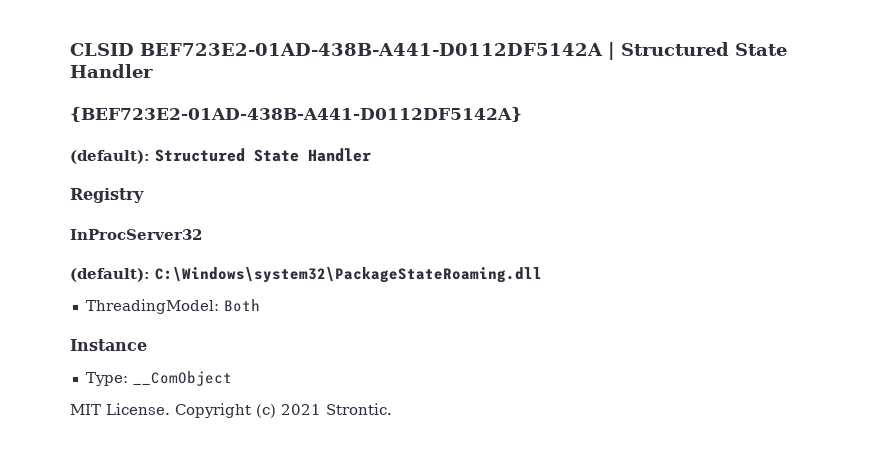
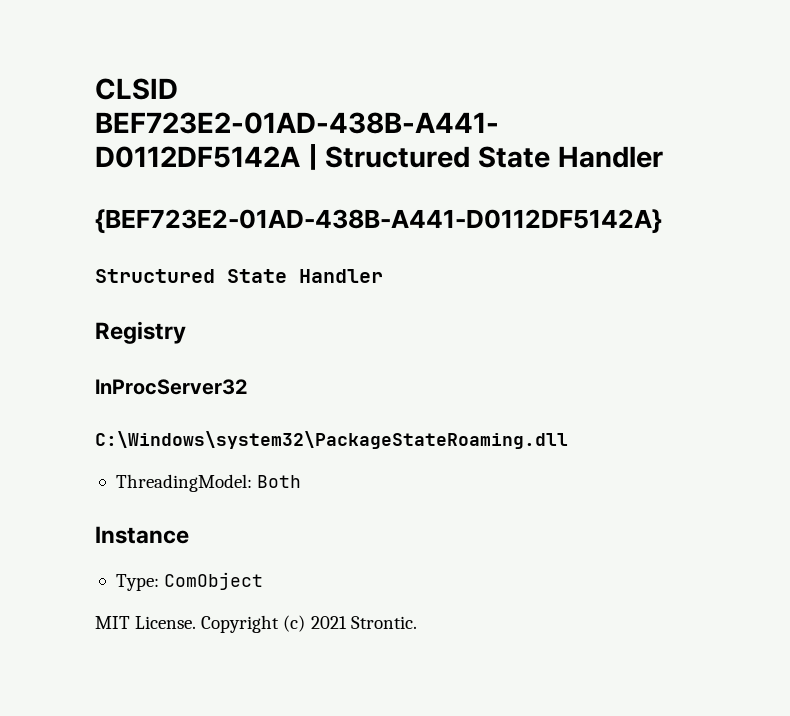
  {BEF723E2-01AD-438B-A441-D0112DF5142A}
- (default): Structured State Handler
+ Structured State Handler
- (default): C:\Windows\system32\PackageStateRoaming.dll
+ C:\Windows\system32\PackageStateRoaming.dll
- Type: __ComObject
+ Type: ComObject

